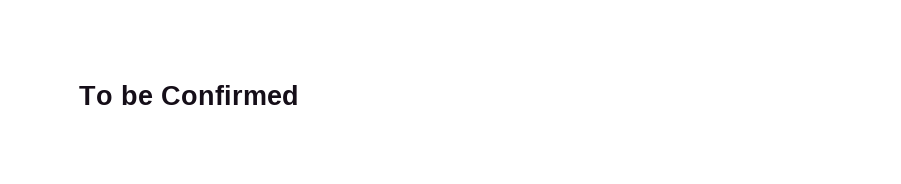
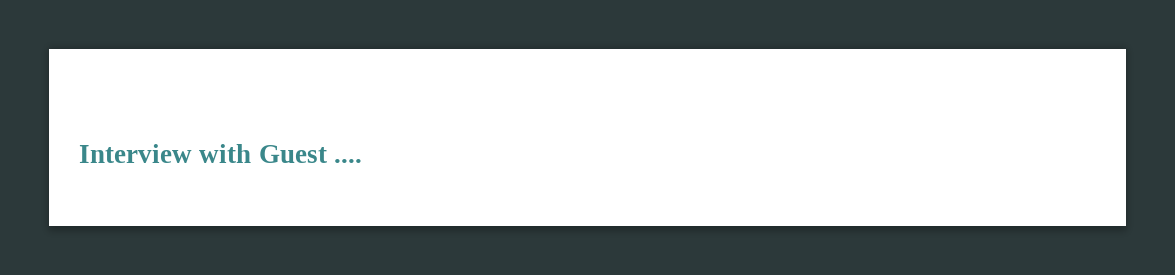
- To be Confirmed
+ Interview with Guest ....

